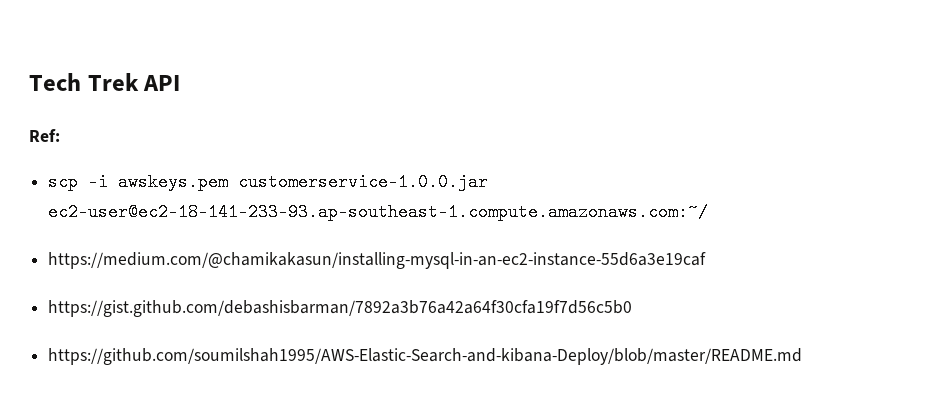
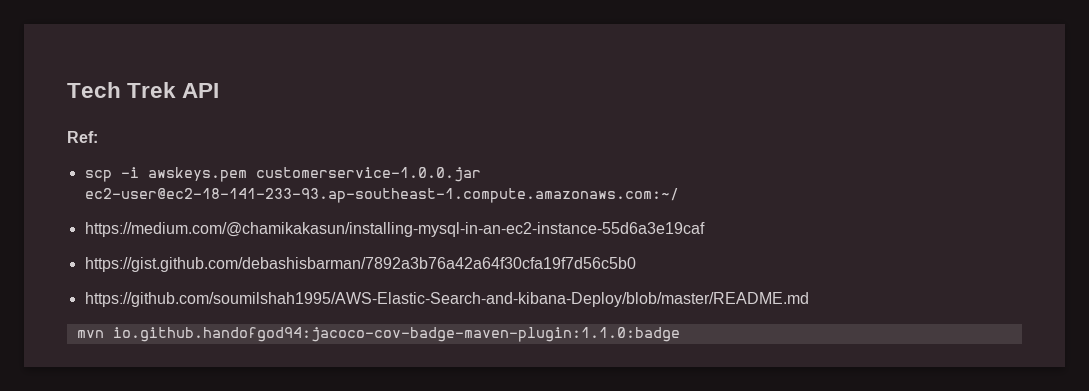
+ mvn io.github.handofgod94:jacoco-cov-badge-maven-plugin:1.1.0:badge

